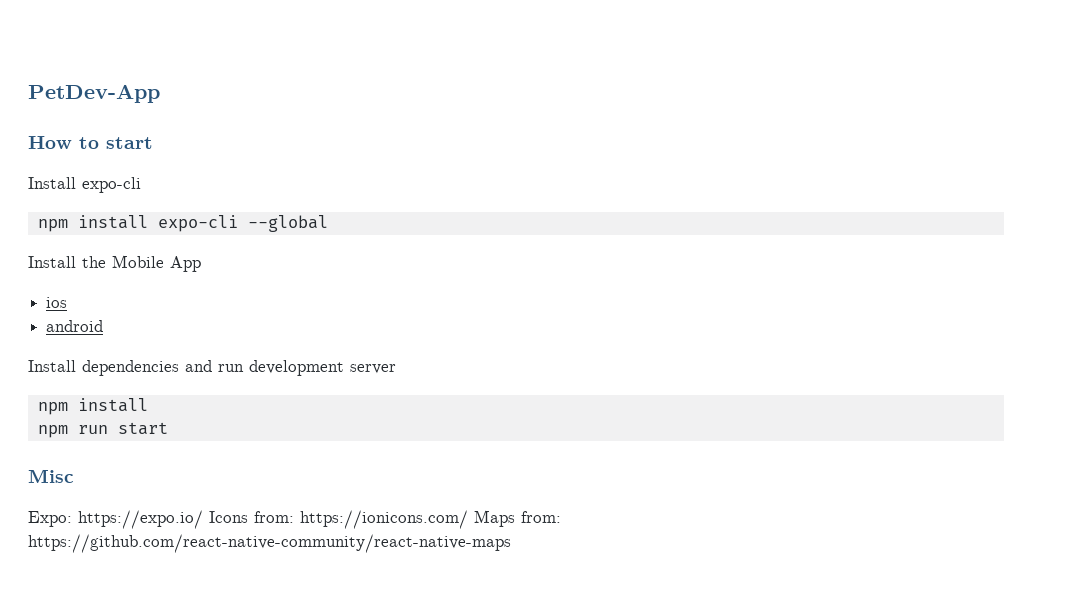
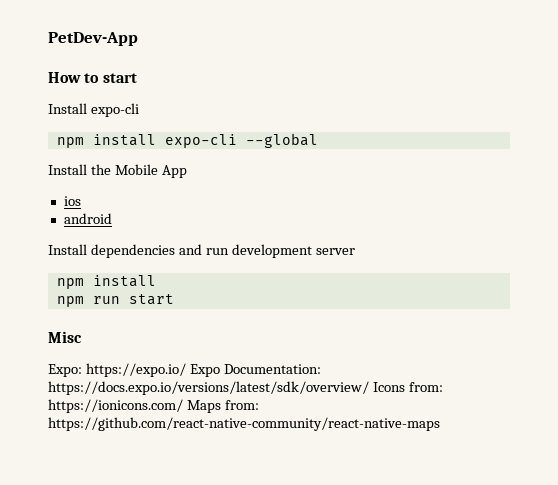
- Expo: https://expo.io/ Icons from: https://ionicons.com/ Maps from: https://github.com/react-native-community/react-native-maps
+ Expo: https://expo.io/ Expo Documentation: https://docs.expo.io/versions/latest/sdk/overview/ Icons from: https://ionicons.com/ Maps from: https://github.com/react-native-community/react-native-maps

